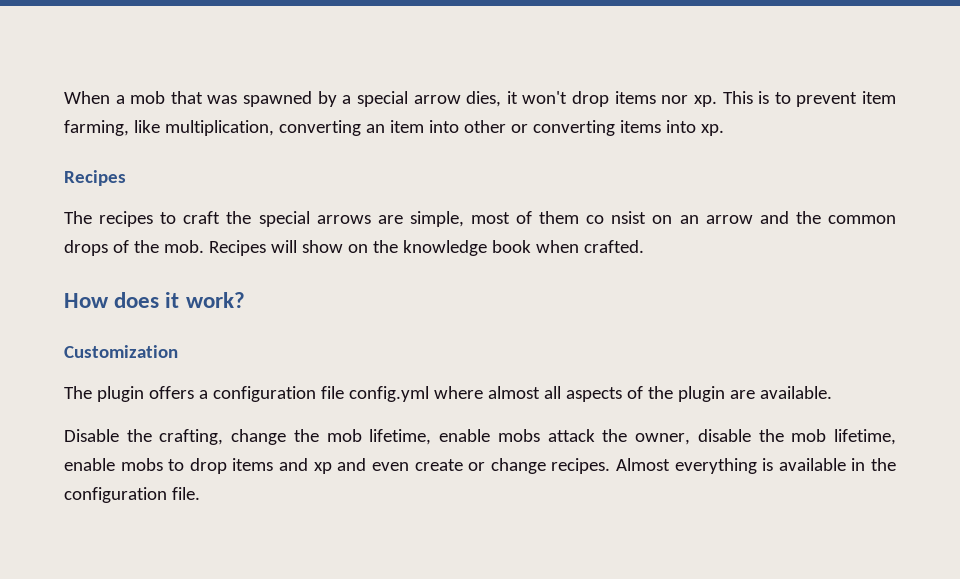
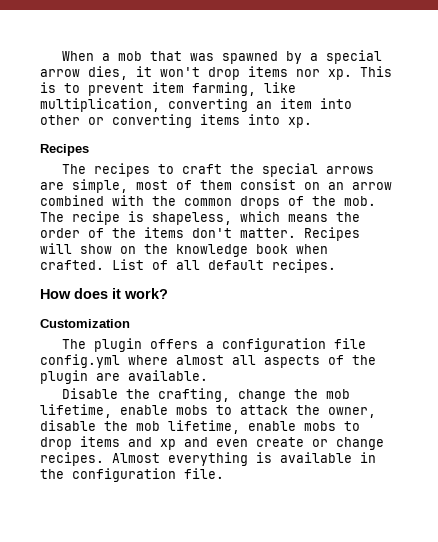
- The recipes to craft the special arrows are simple, most of them co nsist on an arrow and the common drops of the mob.
+ The recipes to craft the special arrows are simple, most of them consist on an arrow combined with the common drops of the mob.
+ The recipe is shapeless, which means the order of the items don't matter.
+ List of all default recipes.
- Disable the crafting, change the mob lifetime, enable mobs attack the owner, disable the mob lifetime, enable mobs to drop items and xp and even create or change recipes.
+ Disable the crafting, change the mob lifetime, enable mobs to attack the owner, disable the mob lifetime, enable mobs to drop items and xp and even create or change recipes.

